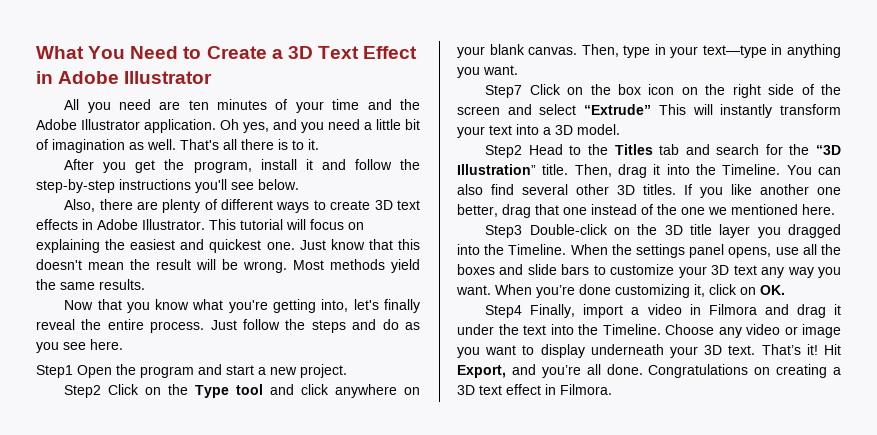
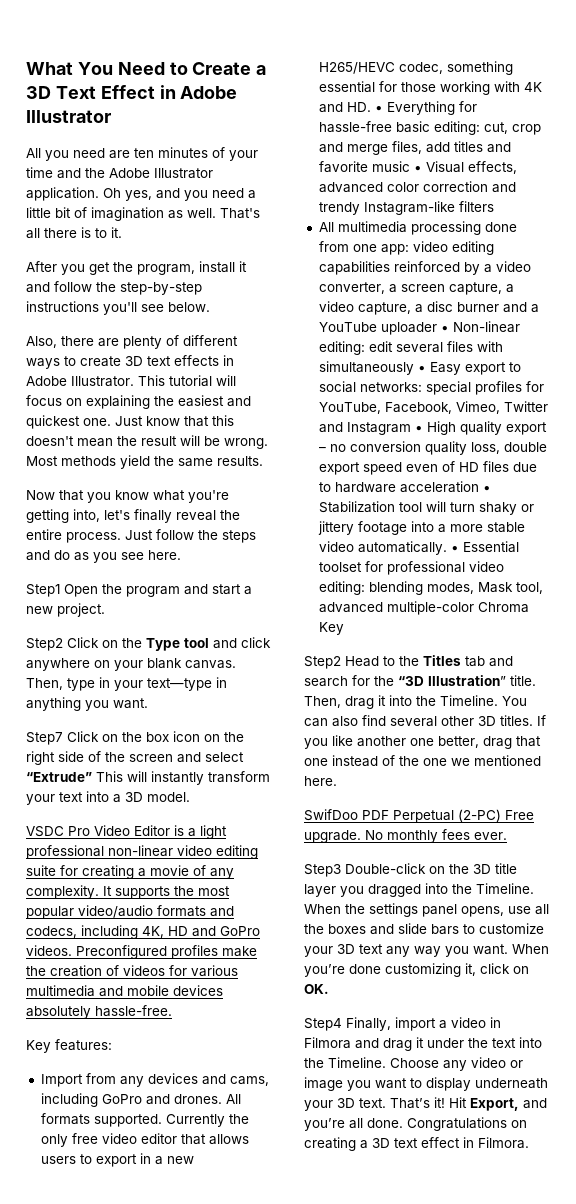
+ VSDC Pro Video Editor is a light professional non-linear video editing suite for creating a movie of any complexity. It supports the most popular video/audio formats and codecs, including 4K, HD and GoPro videos. Preconfigured profiles make the creation of videos for various multimedia and mobile devices absolutely hassle-free.
+ Key features:
+ Import from any devices and cams, including GoPro and drones. All formats supported. Сurrently the only free video editor that allows users to export in a new H265/HEVC codec, something essential for those working with 4K and HD. • Everything for hassle-free basic editing: cut, crop and merge files, add titles and favorite music • Visual effects, advanced color correction and trendy Instagram-like filters
+ All multimedia processing done from one app: video editing capabilities reinforced by a video converter, a screen capture, a video capture, a disc burner and a YouTube uploader • Non-linear editing: edit several files with simultaneously • Easy export to social networks: special profiles for YouTube, Facebook, Vimeo, Twitter and Instagram • High quality export – no conversion quality loss, double export speed even of HD files due to hardware acceleration • Stabilization tool will turn shaky or jittery footage into a more stable video automatically. • Essential toolset for professional video editing: blending modes, Mask tool, advanced multiple-color Chroma Key
+ SwifDoo PDF Perpetual (2-PC) Free upgrade. No monthly fees ever.

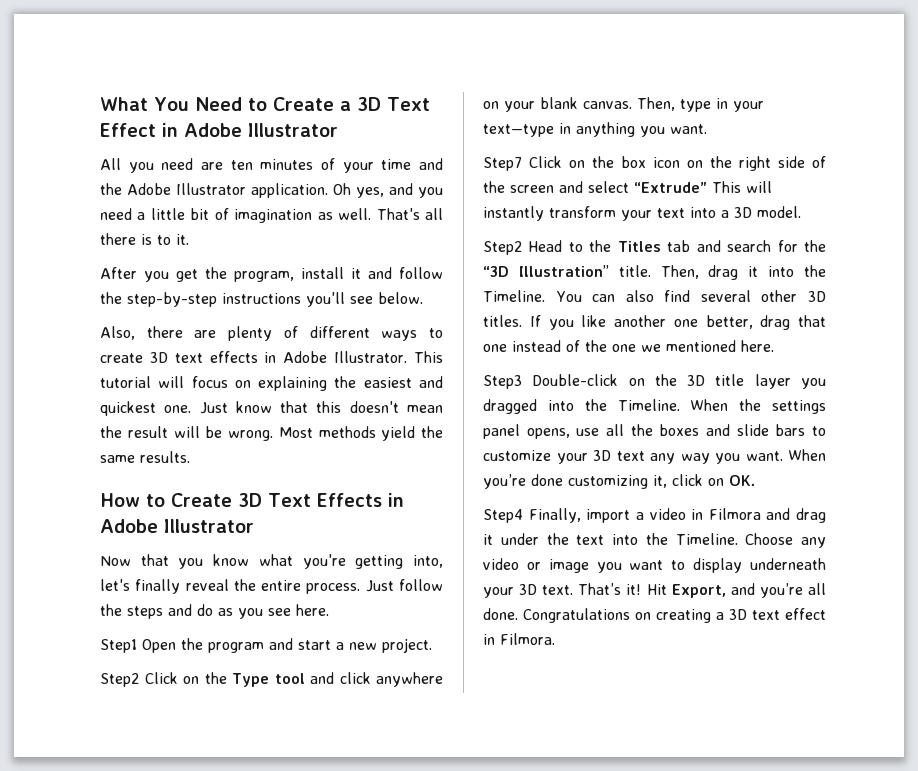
+ How to Create 3D Text Effects in Adobe Illustrator
- VSDC Pro Video Editor is a light professional non-linear video editing suite for creating a movie of any complexity. It supports the most popular video/audio formats and codecs, including 4K, HD and GoPro videos. Preconfigured profiles make the creation of videos for various multimedia and mobile devices absolutely hassle-free.
- Key features:
- Import from any devices and cams, including GoPro and drones. All formats supported. Сurrently the only free video editor that allows users to export in a new H265/HEVC codec, something essential for those working with 4K and HD. • Everything for hassle-free basic editing: cut, crop and merge files, add titles and favorite music • Visual effects, advanced color correction and trendy Instagram-like filters
- All multimedia processing done from one app: video editing capabilities reinforced by a video converter, a screen capture, a video capture, a disc burner and a YouTube uploader • Non-linear editing: edit several files with simultaneously • Easy export to social networks: special profiles for YouTube, Facebook, Vimeo, Twitter and Instagram • High quality export – no conversion quality loss, double export speed even of HD files due to hardware acceleration • Stabilization tool will turn shaky or jittery footage into a more stable video automatically. • Essential toolset for professional video editing: blending modes, Mask tool, advanced multiple-color Chroma Key
- SwifDoo PDF Perpetual (2-PC) Free upgrade. No monthly fees ever.

